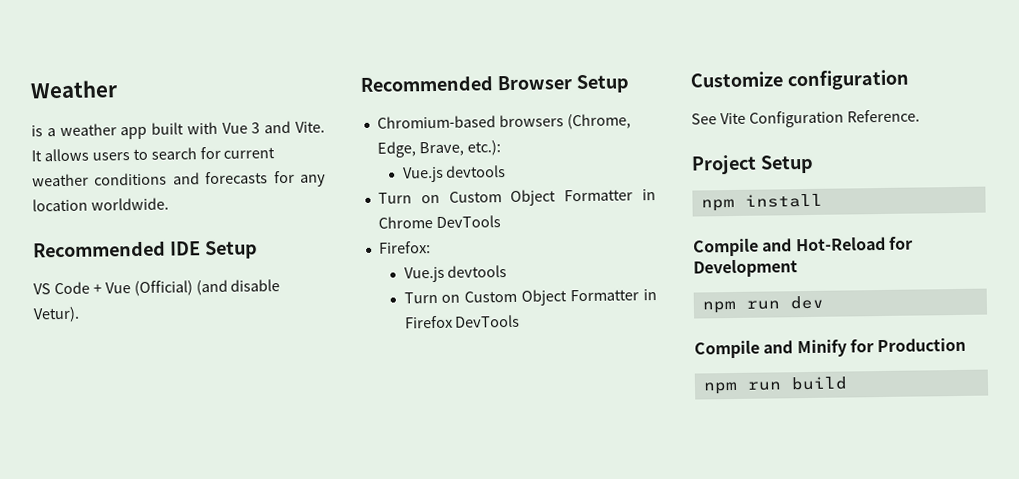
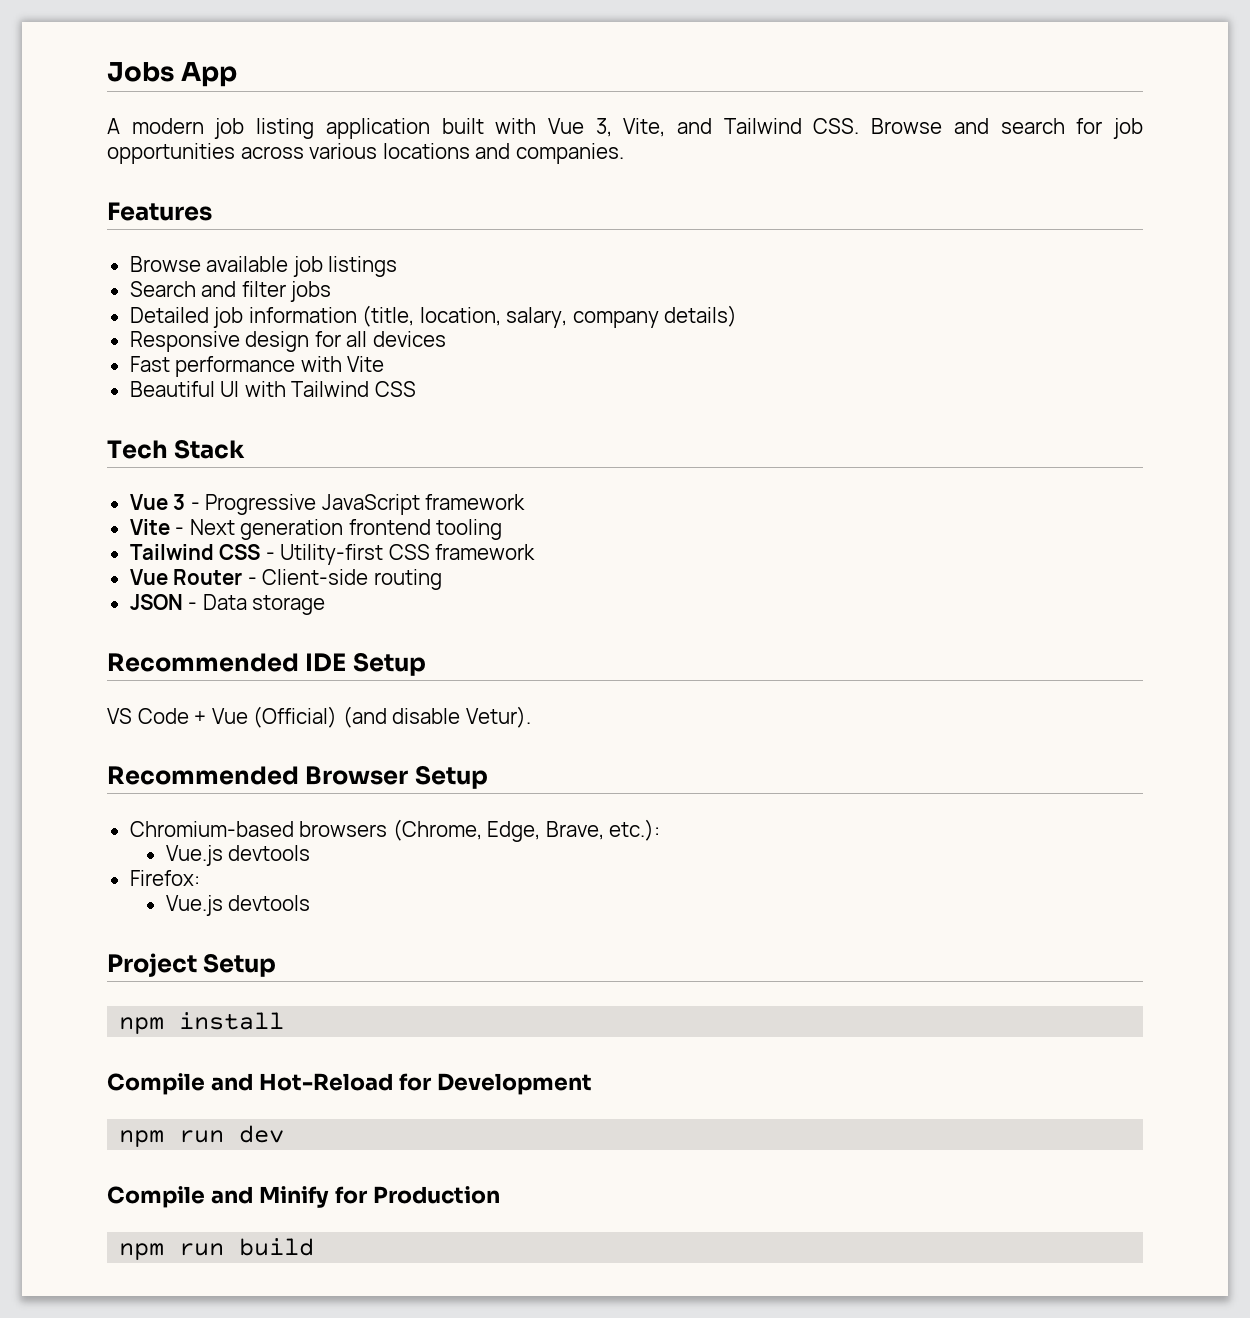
- Weather
- is a weather app built with Vue 3 and Vite. It allows users to search for current weather conditions and forecasts for any location worldwide.
+ Jobs App
+ A modern job listing application built with Vue 3, Vite, and Tailwind CSS. Browse and search for job opportunities across various locations and companies.
+ Features
+ Browse available job listings
+ Search and filter jobs
+ Detailed job information (title, location, salary, company details)
+ Responsive design for all devices
+ Fast performance with Vite
+ Beautiful UI with Tailwind CSS
+ Tech Stack
+ Vue 3 - Progressive JavaScript framework
+ Vite - Next generation frontend tooling
+ Tailwind CSS - Utility-first CSS framework
+ Vue Router - Client-side routing
+ JSON - Data storage
- Turn on Custom Object Formatter in Chrome DevTools
  Firefox:
  Vue.js devtools
- Turn on Custom Object Formatter in Firefox DevTools
- Customize configuration
- See Vite Configuration Reference.

